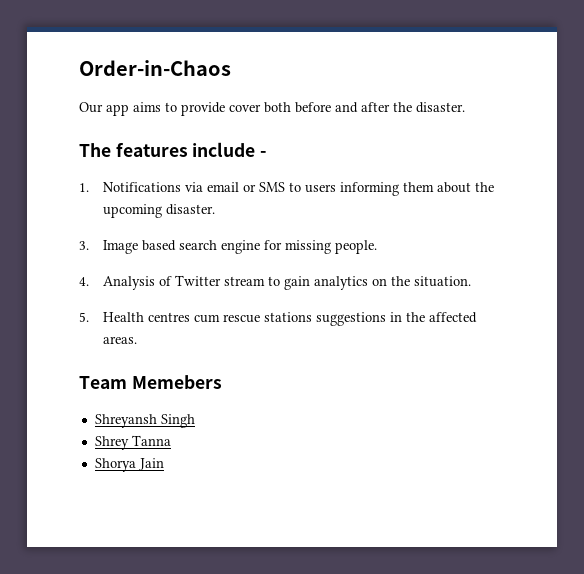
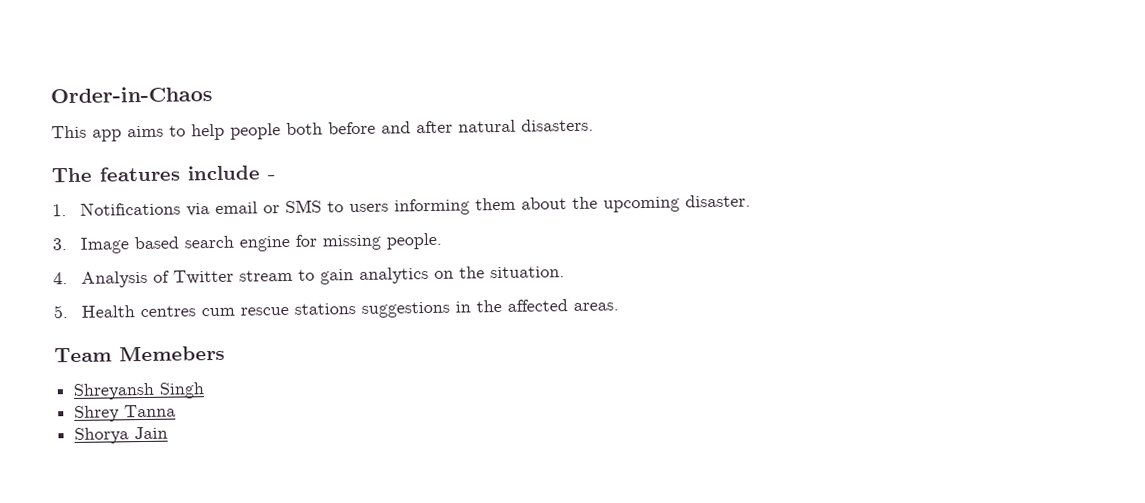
- Our app aims to provide cover both before and after the disaster.
+ This app aims to help people both before and after natural disasters.

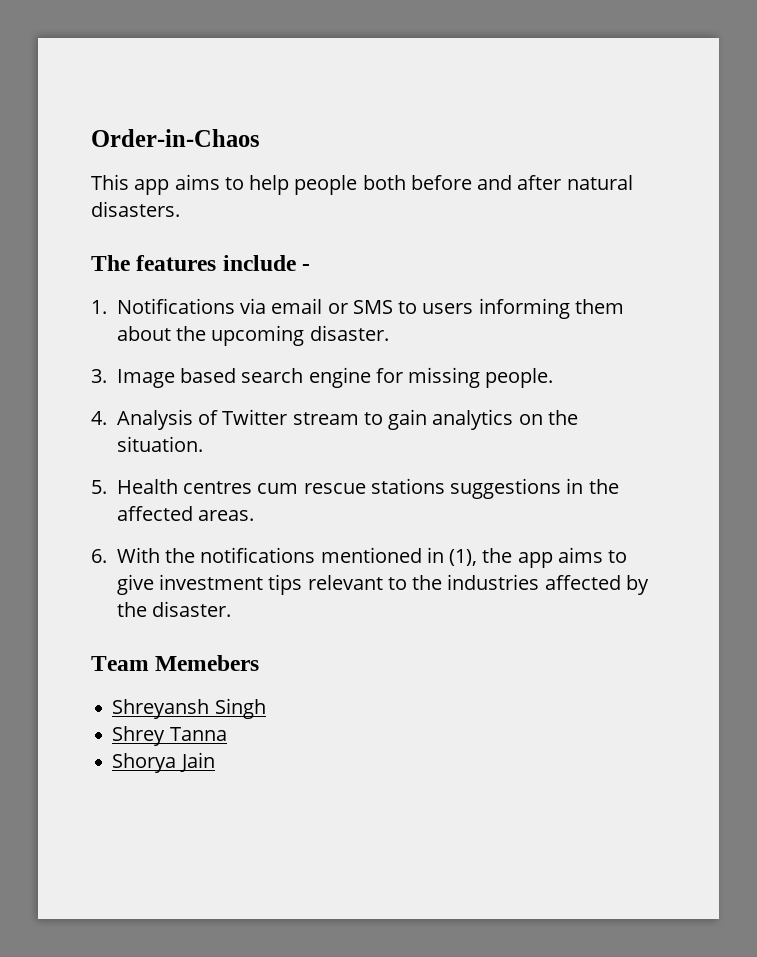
+ 6. With the notifications mentioned in (1), the app aims to give investment tips relevant to the industries affected by the disaster.

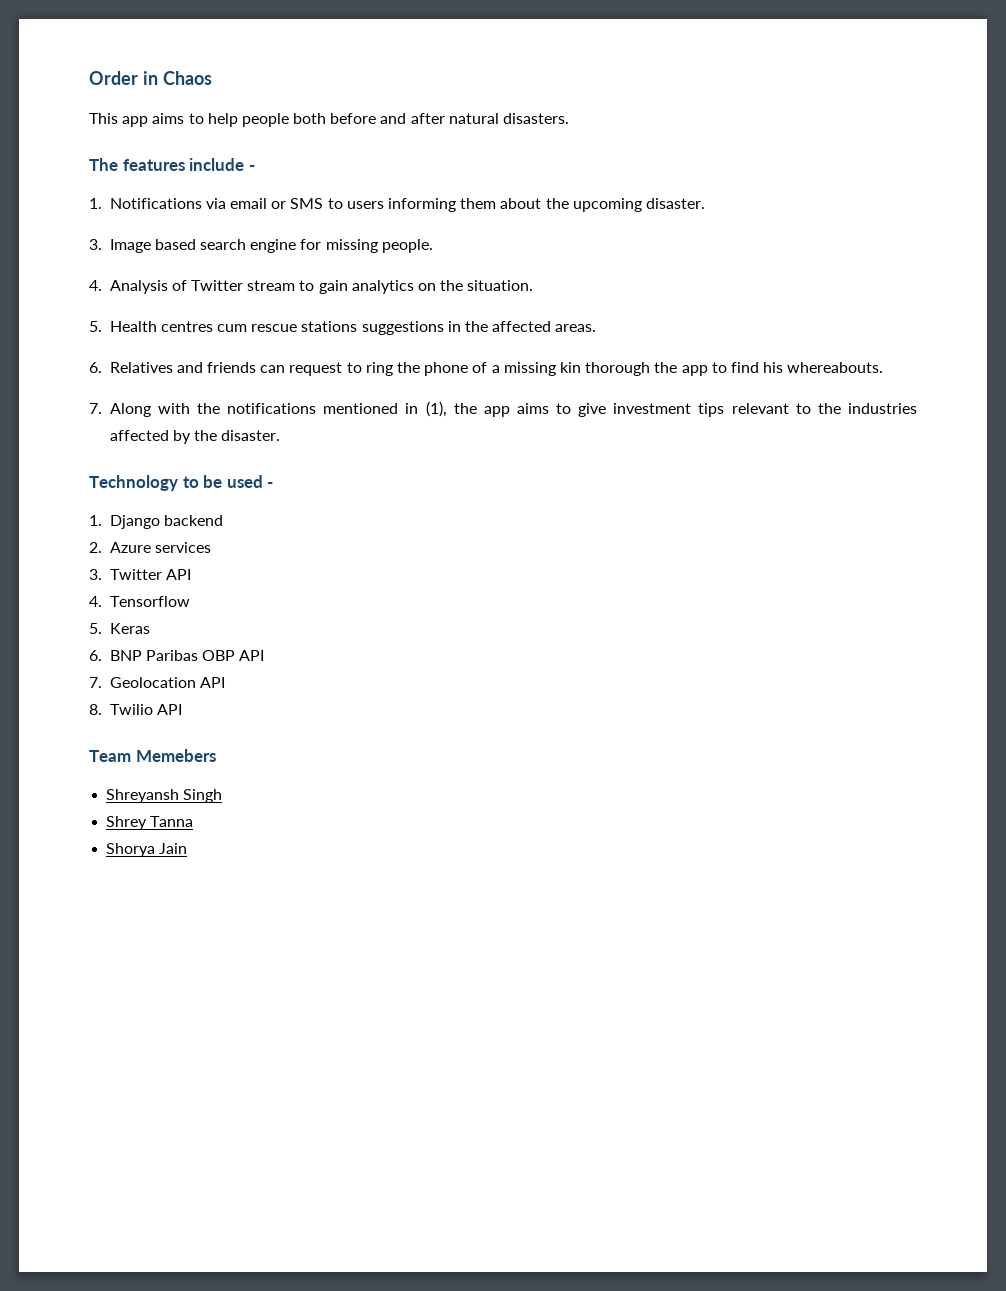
- Order-in-Chaos
+ Order in Chaos
- 6. With the notifications mentioned in (1), the app aims to give investment tips relevant to the industries affected by the disaster.
+ 6. Relatives and friends can request to ring the phone of a missing kin thorough the app to find his whereabouts.
+ 7. Along with the notifications mentioned in (1), the app aims to give investment tips relevant to the industries affected by the disaster.
+ Technology to be used -
+ 1. Django backend
+ 2. Azure services
+ 3. Twitter API
+ 4. Tensorflow
+ 5. Keras
+ 6. BNP Paribas OBP API
+ 7. Geolocation API
+ 8. Twilio API

